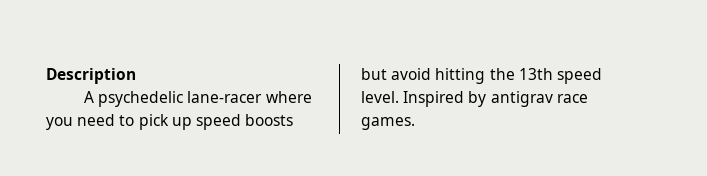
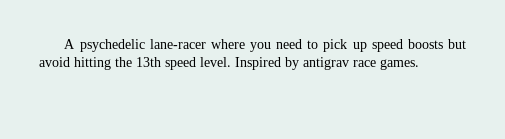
- Description

